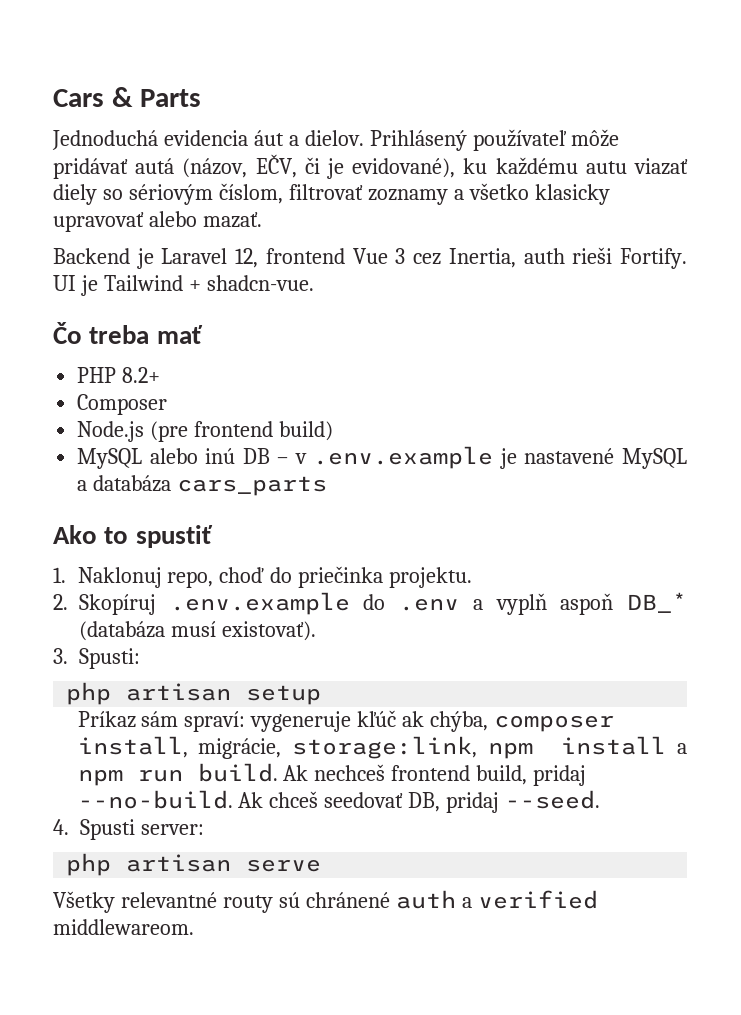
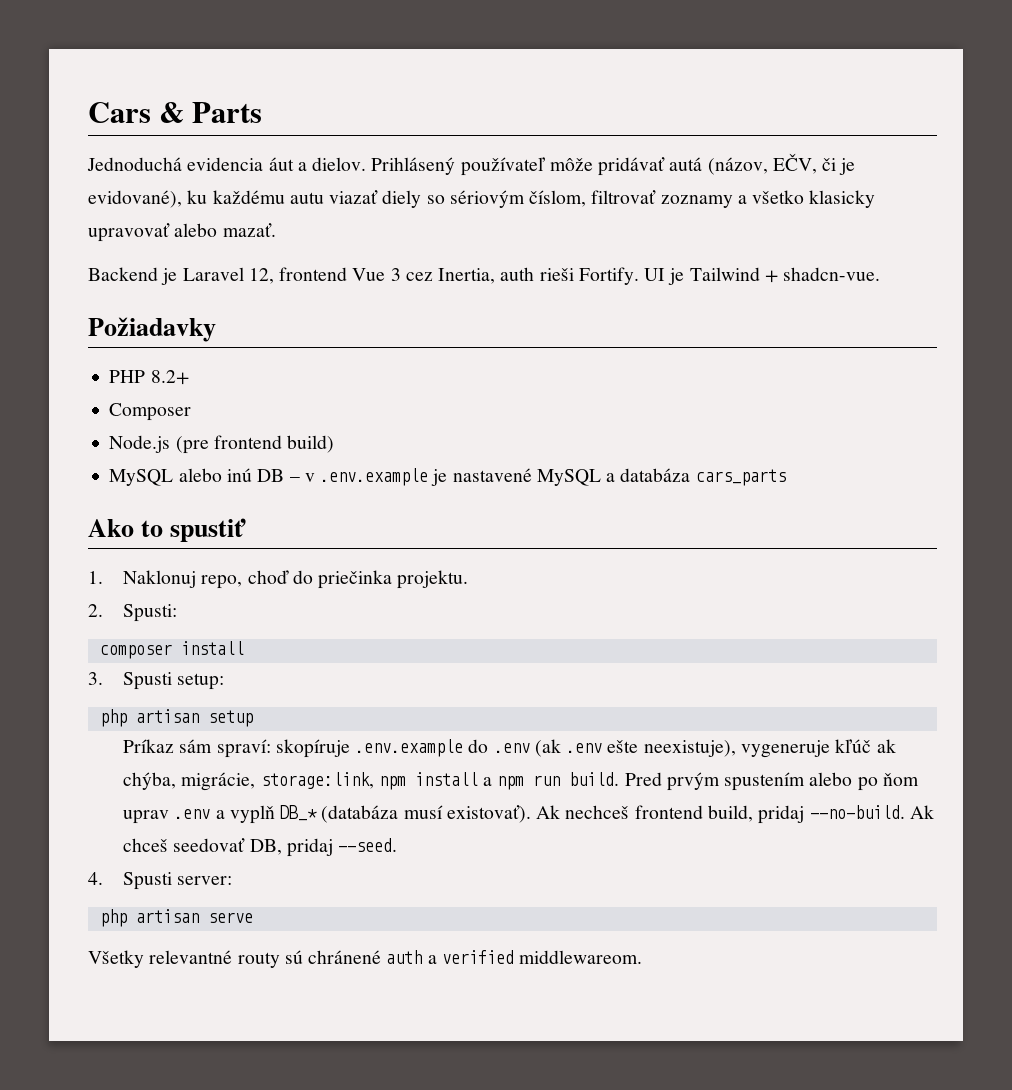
- Čo treba mať
+ Požiadavky
- 2. Skopíruj .env.example do .env a vyplň aspoň DB_* (databáza musí existovať).
+ 2. Spusti:
+ composer install
- 3. Spusti:
+ 3. Spusti setup:
- Príkaz sám spraví: vygeneruje kľúč ak chýba, composer install, migrácie, storage:link, npm install a npm run build.
+ Príkaz sám spraví: skopíruje .env.example do .env (ak .env ešte neexistuje), vygeneruje kľúč ak chýba, migrácie, storage:link, npm install a npm run build.
+ Pred prvým spustením alebo po ňom uprav .env a vyplň DB_* (databáza musí existovať).

